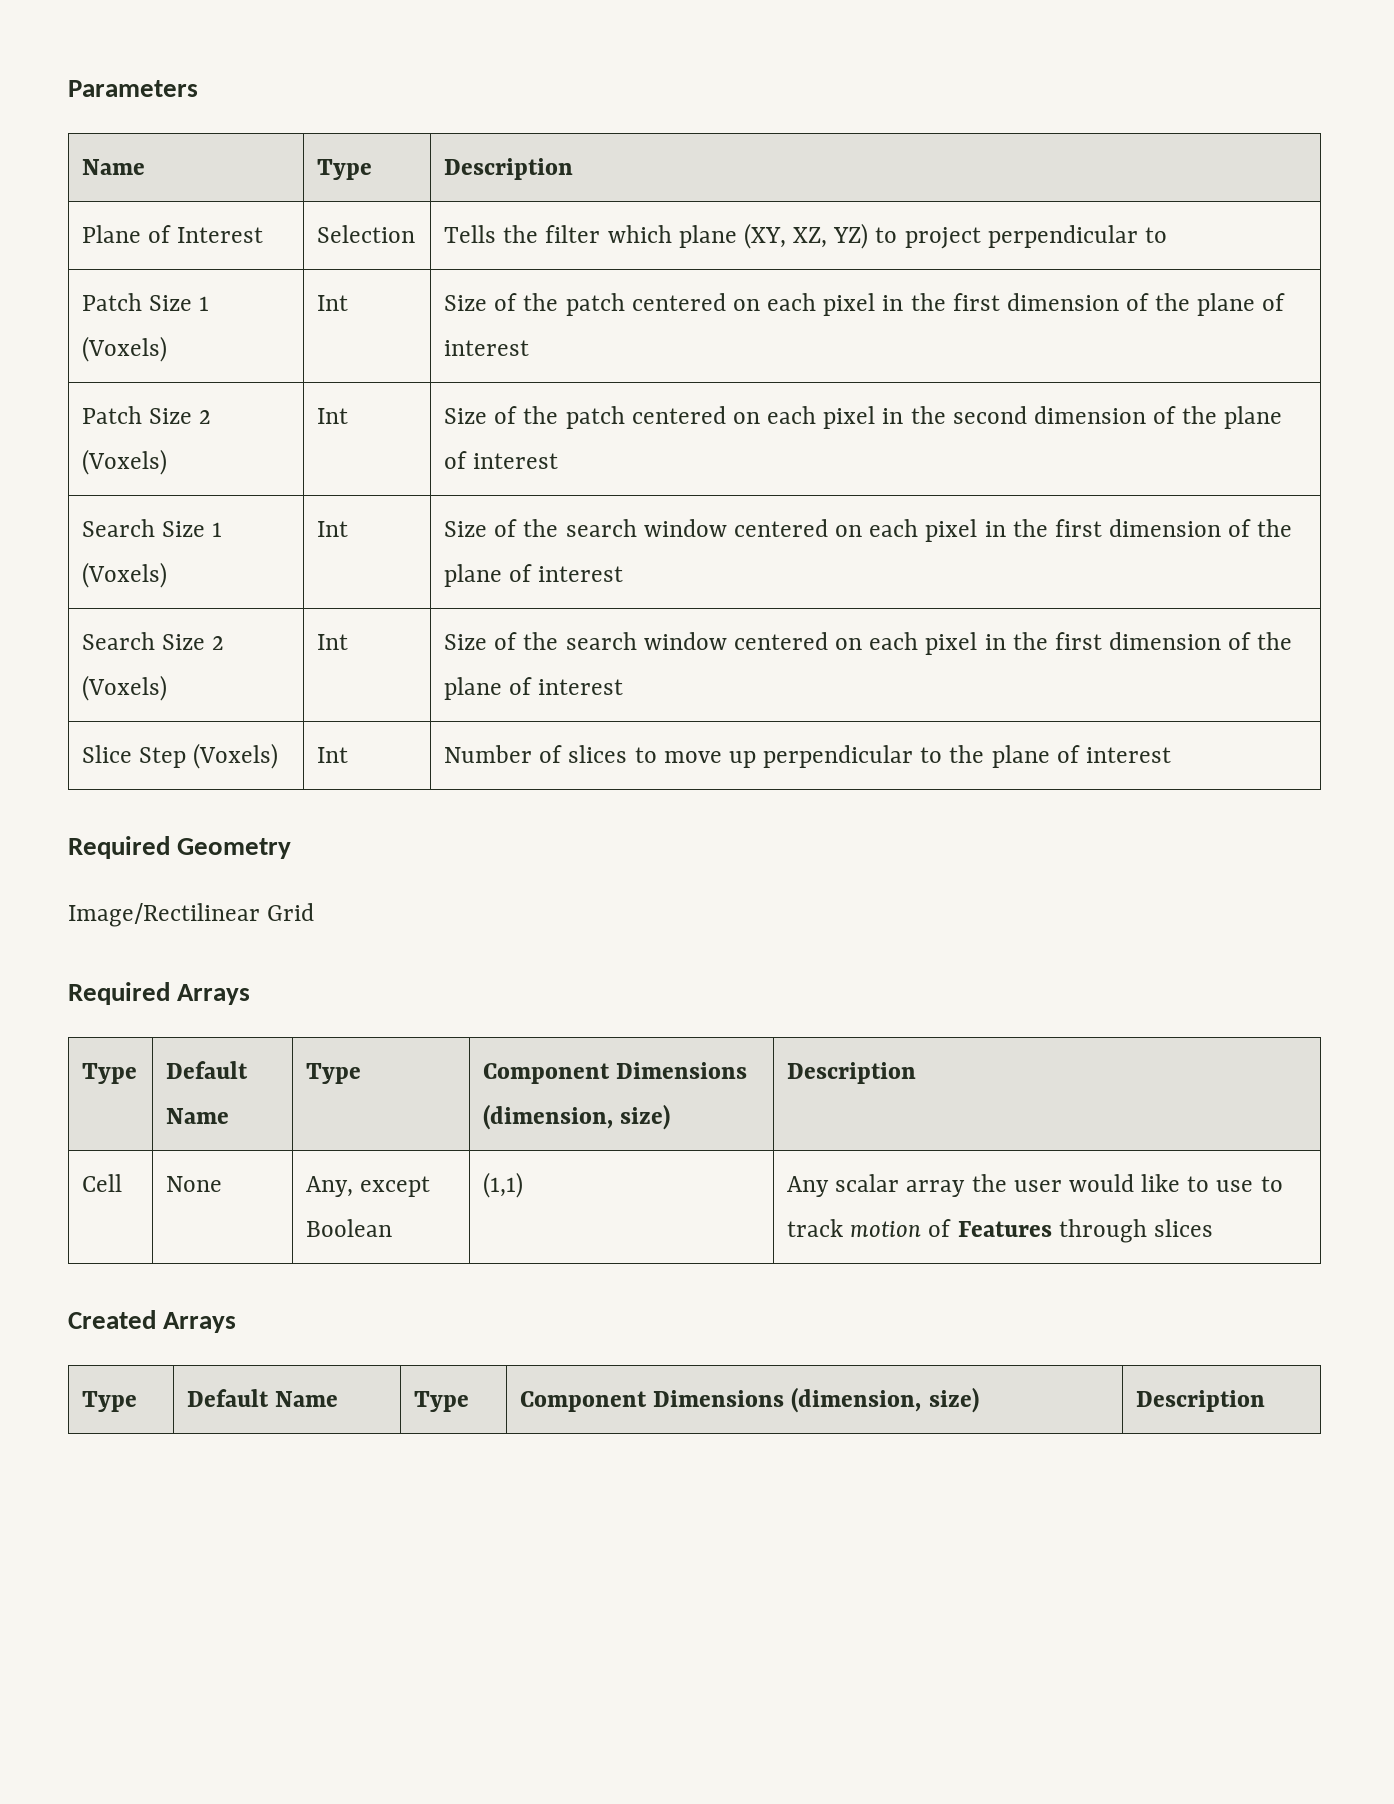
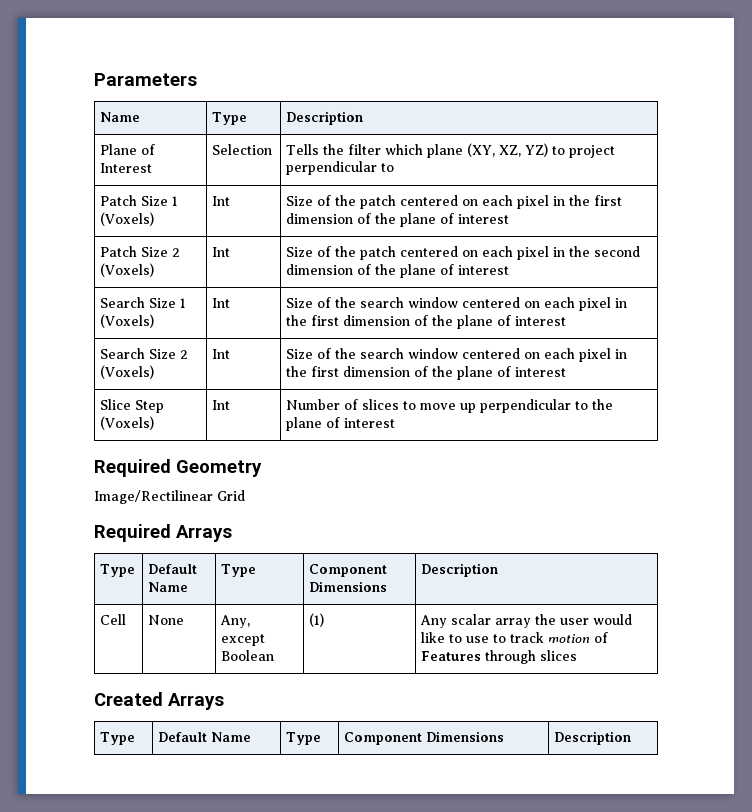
  Required Arrays
- Type | Default Name | Type | Component Dimensions (dimension, size) | Description
+ Type | Default Name | Type | Component Dimensions | Description
- Cell | None | Any, except Boolean | (1,1) | Any scalar array the user would like to use to track motion of Features through slices
+ Cell | None | Any, except Boolean | (1) | Any scalar array the user would like to use to track motion of Features through slices
  Created Arrays
- Type | Default Name | Type | Component Dimensions (dimension, size) | Description
+ Type | Default Name | Type | Component Dimensions | Description

